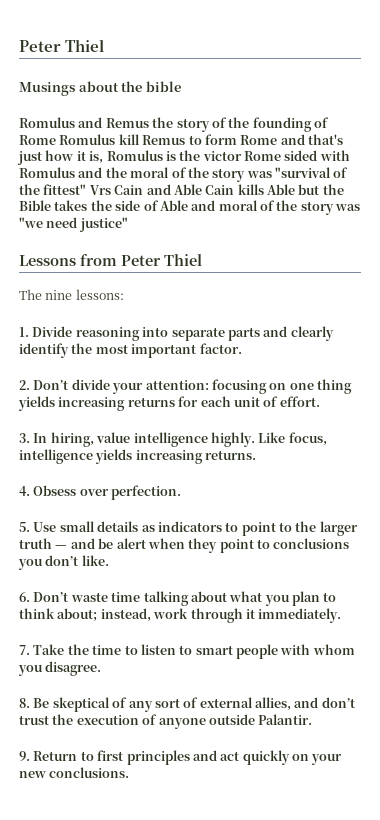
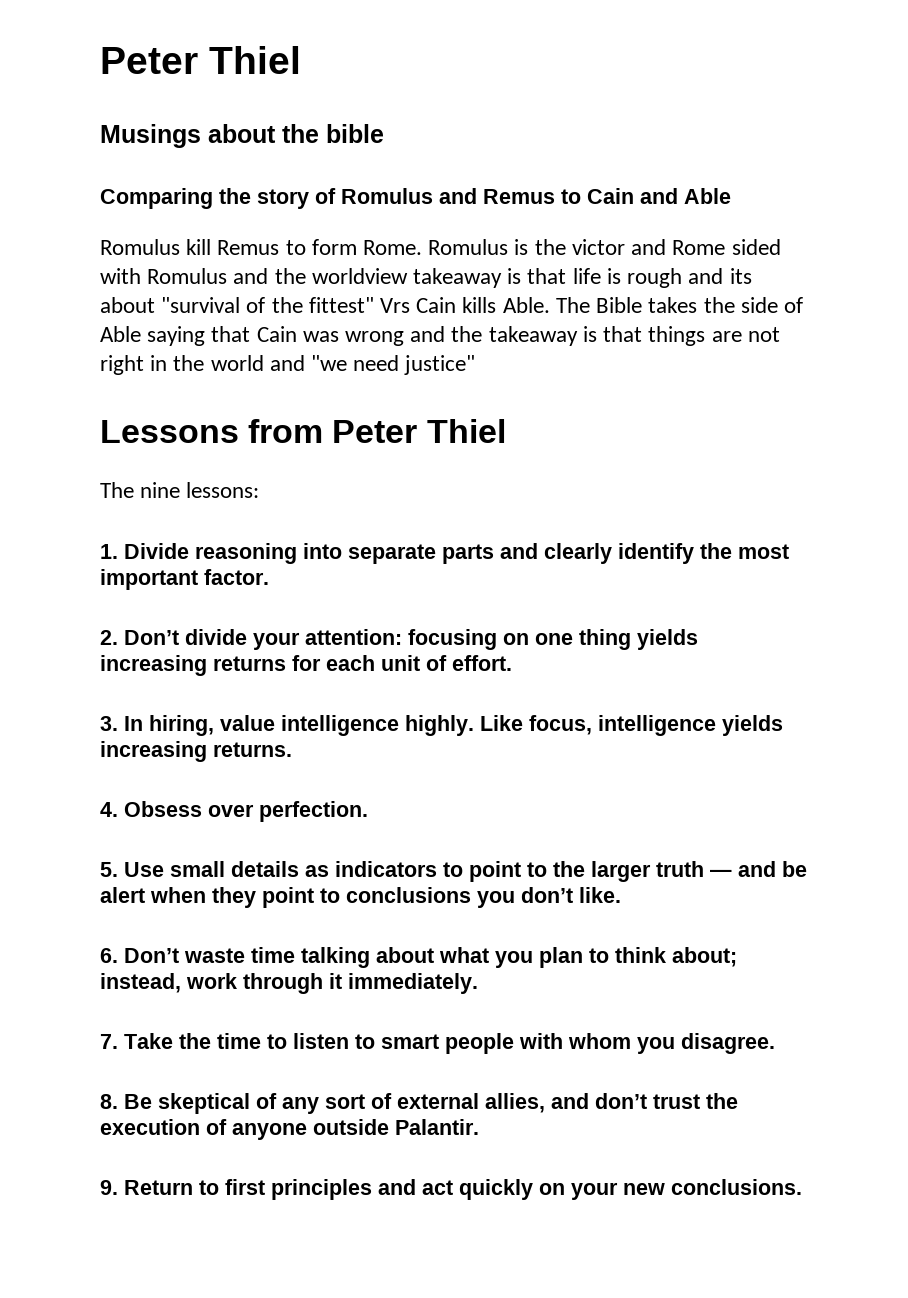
- Romulus and Remus the story of the founding of Rome Romulus kill Remus to form Rome and that's just how it is, Romulus is the victor Rome sided with Romulus and the moral of the story was "survival of the fittest" Vrs Cain and Able Cain kills Able but the Bible takes the side of Able and moral of the story was "we need justice"
+ Comparing the story of Romulus and Remus to Cain and Able
+ Romulus kill Remus to form Rome. Romulus is the victor and Rome sided with Romulus and the worldview takeaway is that life is rough and its about "survival of the fittest" Vrs Cain kills Able. The Bible takes the side of Able saying that Cain was wrong and the takeaway is that things are not right in the world and "we need justice"

